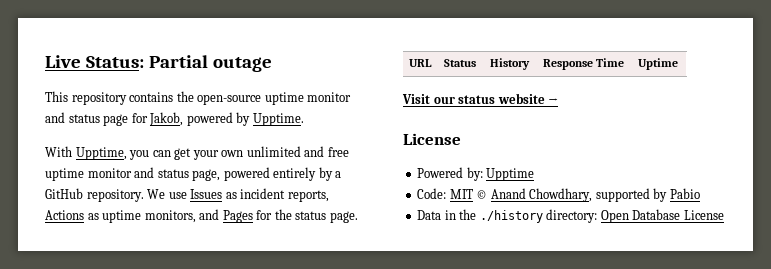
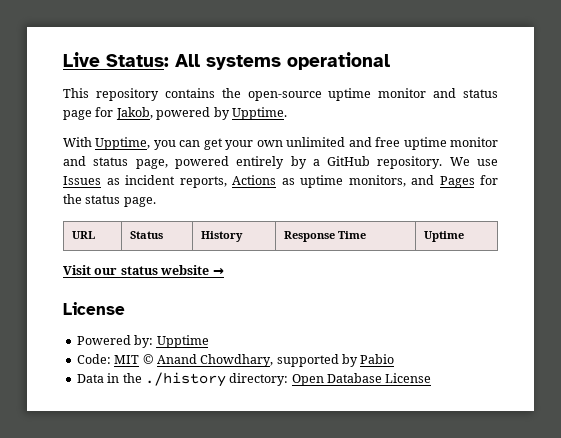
- Live Status: Partial outage
+ Live Status: All systems operational

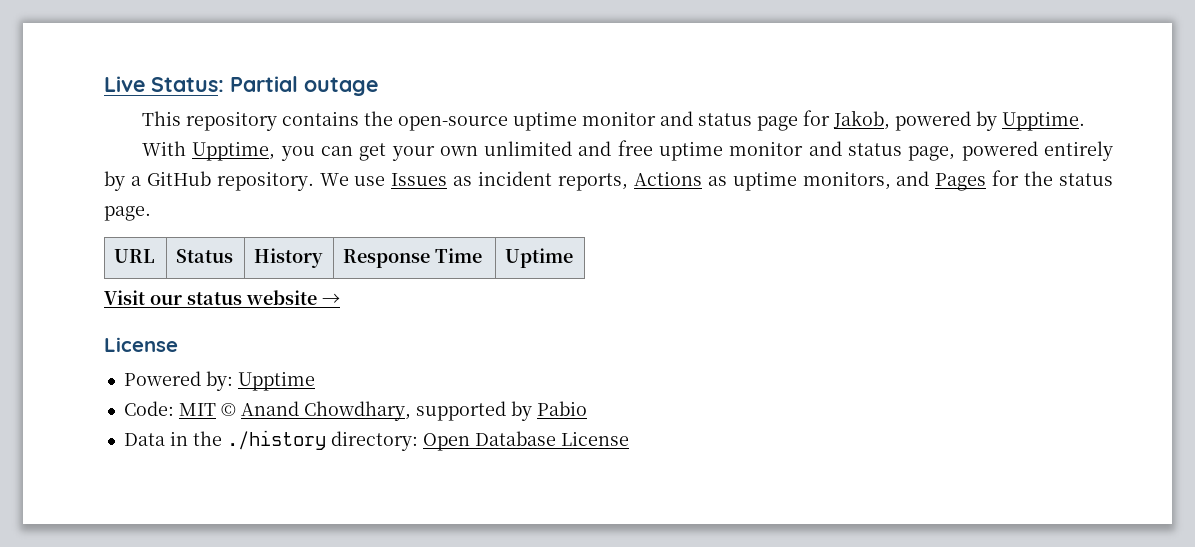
- Live Status: All systems operational
+ Live Status: Partial outage

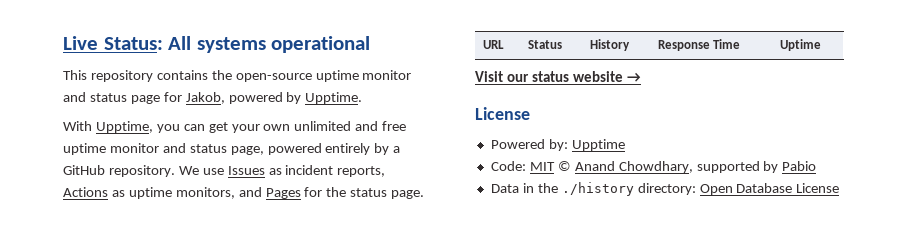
- Live Status: Partial outage
+ Live Status: All systems operational

